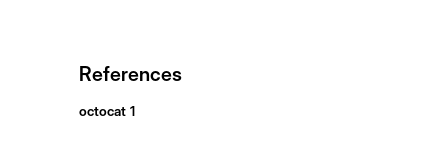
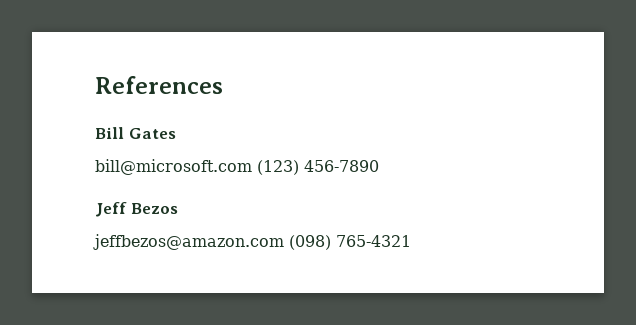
- octocat 1
+ Bill Gates
+ bill@microsoft.com (123) 456-7890
+ Jeff Bezos
+ jeffbezos@amazon.com (098) 765-4321

